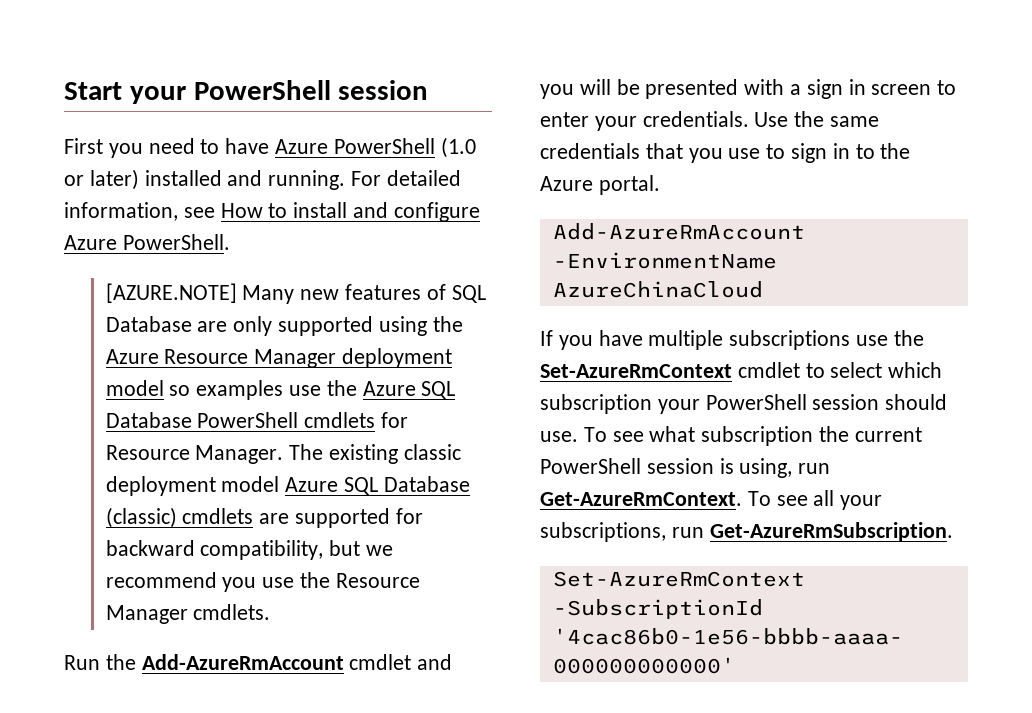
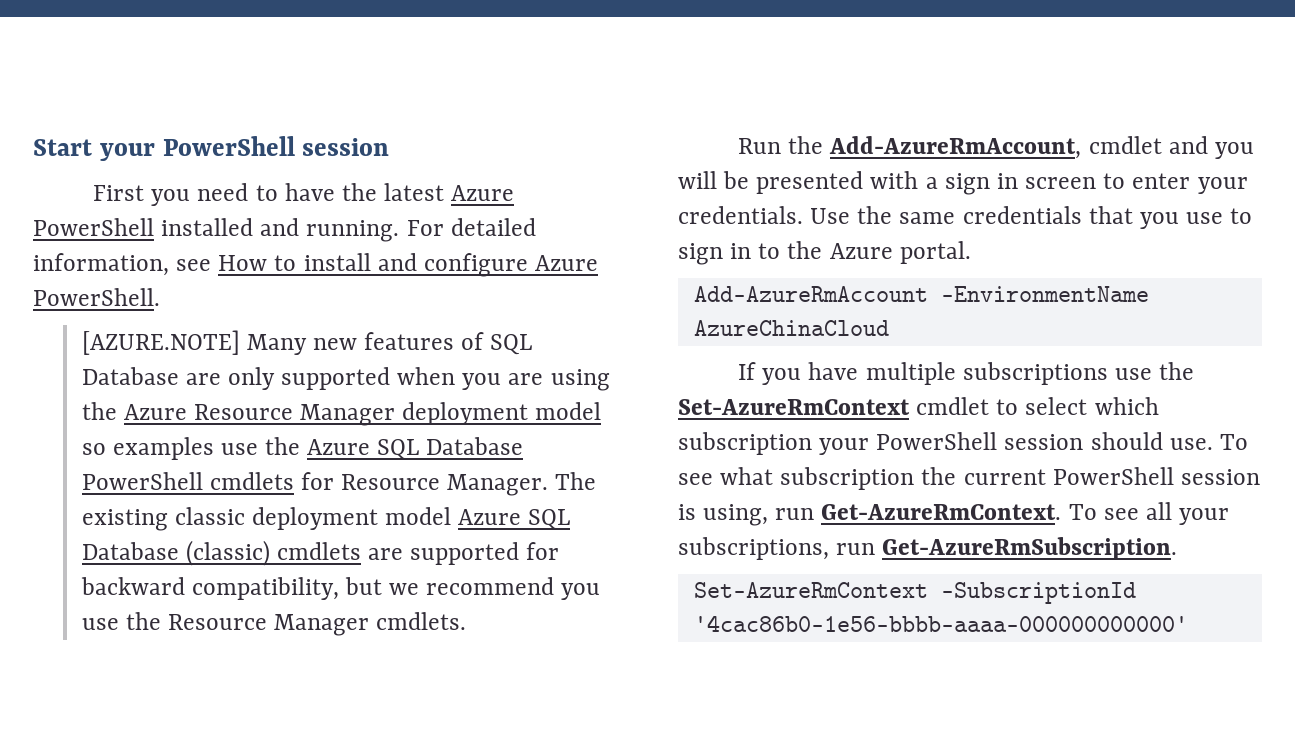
- First you need to have Azure PowerShell (1.0 or later) installed and running.
+ First you need to have the latest Azure PowerShell installed and running.
- [AZURE.NOTE] Many new features of SQL Database are only supported using the Azure Resource Manager deployment model so examples use the Azure SQL Database PowerShell cmdlets for Resource Manager.
+ [AZURE.NOTE] Many new features of SQL Database are only supported when you are using the Azure Resource Manager deployment model so examples use the Azure SQL Database PowerShell cmdlets for Resource Manager.
- Run the Add-AzureRmAccount cmdlet and you will be presented with a sign in screen to enter your credentials.
+ Run the Add-AzureRmAccount, cmdlet and you will be presented with a sign in screen to enter your credentials.

